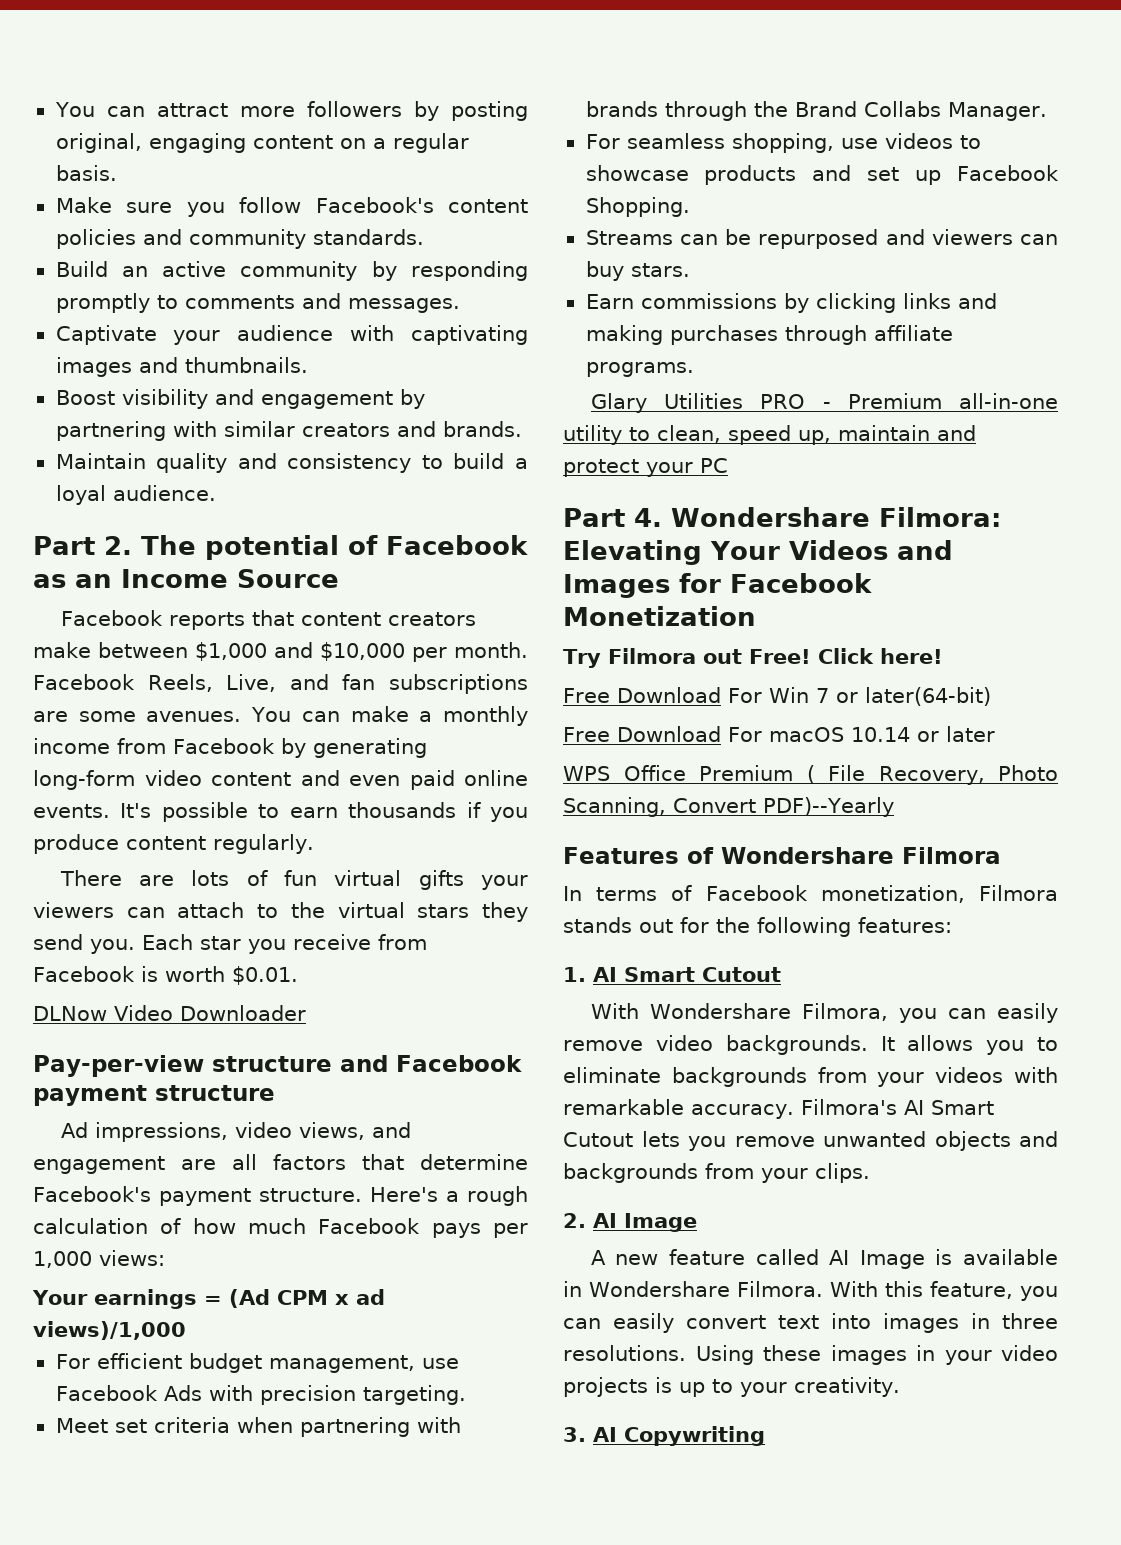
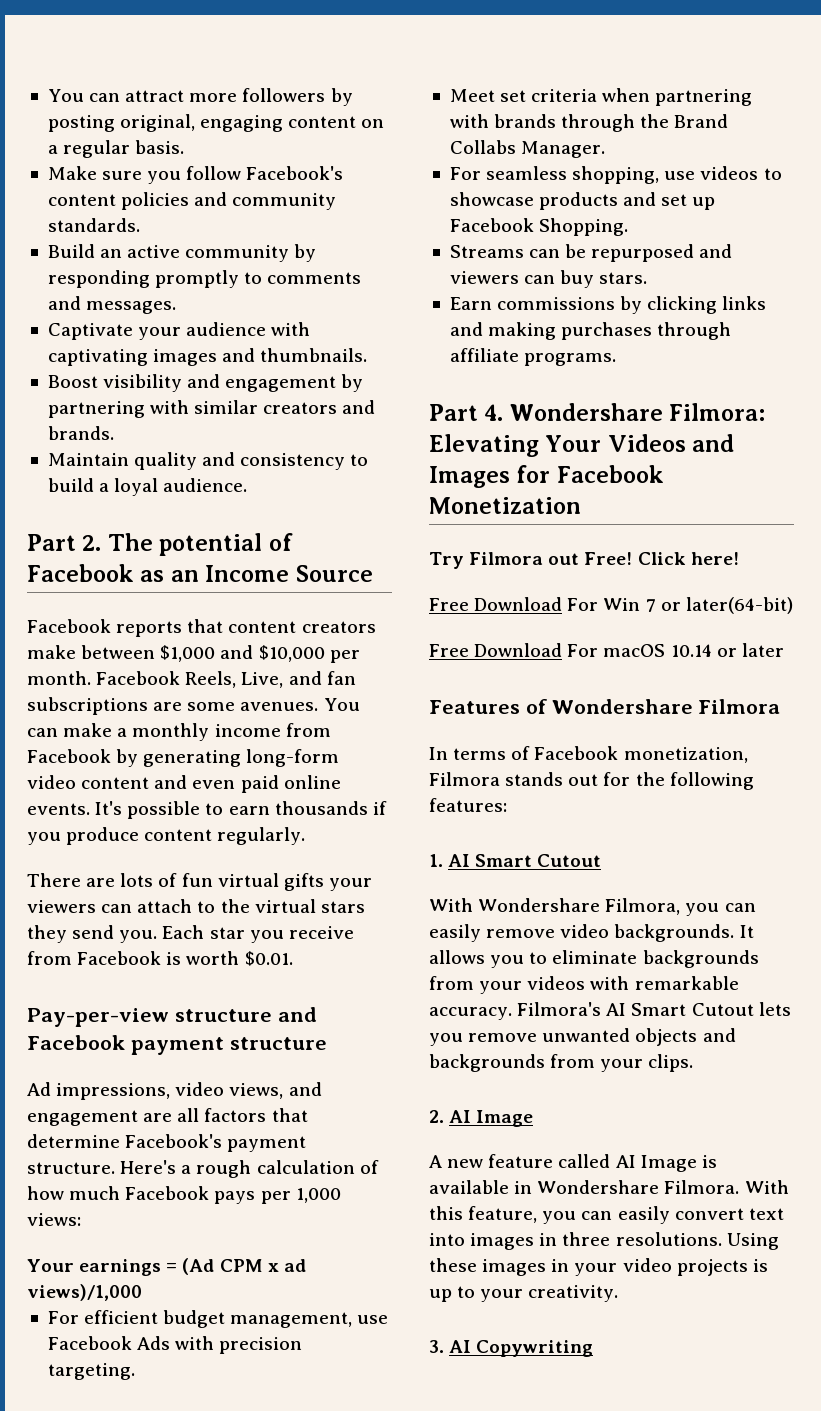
- DLNow Video Downloader
- Glary Utilities PRO - Premium all-in-one utility to clean, speed up, maintain and protect your PC
- WPS Office Premium ( File Recovery, Photo Scanning, Convert PDF)--Yearly

